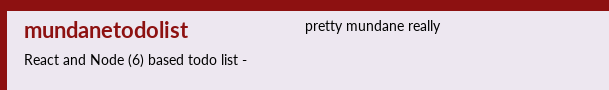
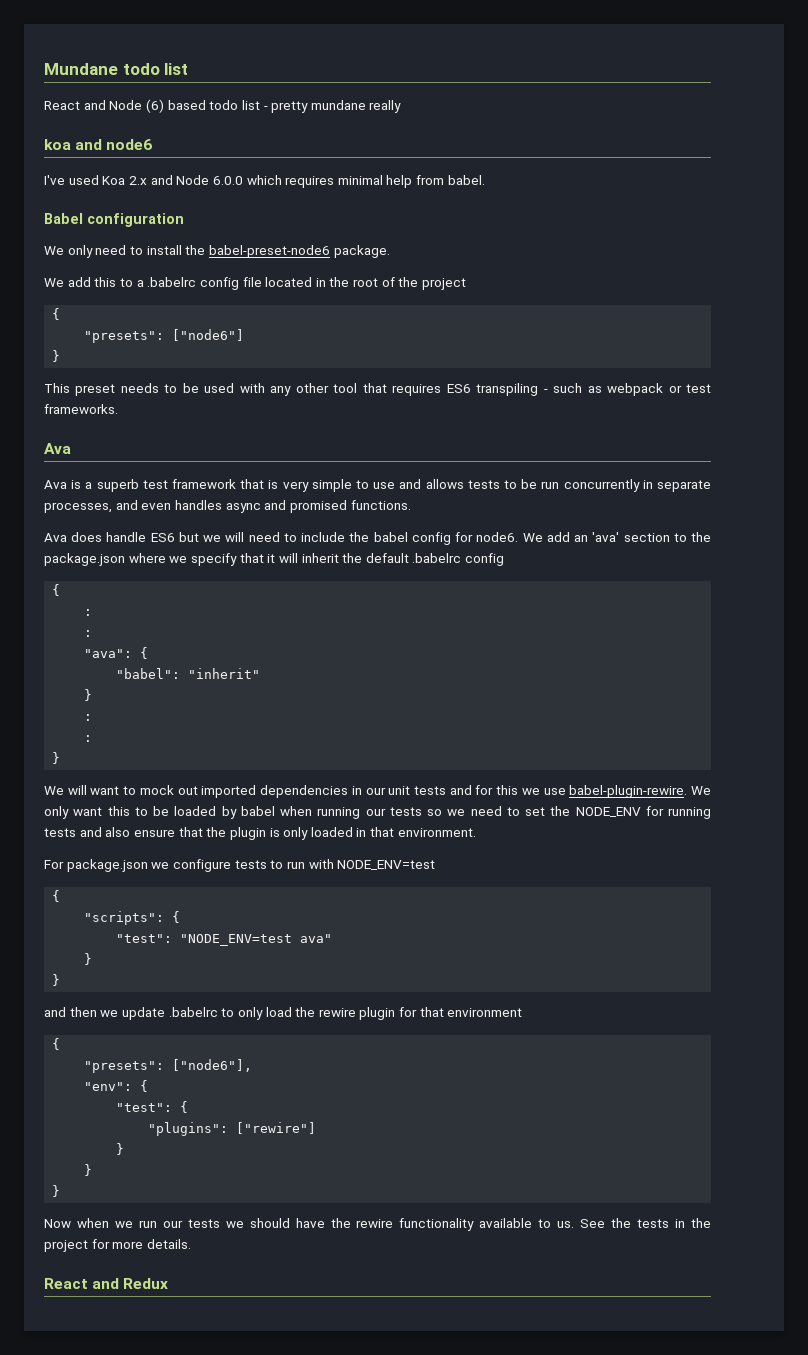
- mundanetodolist
+ Mundane todo list
+ koa and node6
+ I've used Koa 2.x and Node 6.0.0 which requires minimal help from babel.
+ Babel configuration
+ We only need to install the babel-preset-node6 package.
+ We add this to a .babelrc config file located in the root of the project
+ {
+ "presets": ["node6"]
+ }
+ This preset needs to be used with any other tool that requires ES6 transpiling - such as webpack or test frameworks.
+ Ava
+ Ava is a superb test framework that is very simple to use and allows tests to be run concurrently in separate processes, and even handles async and promised functions.
+ Ava does handle ES6 but we will need to include the babel config for node6. We add an 'ava' section to the package.json where we specify that it will inherit the default .babelrc config
+ {
+ :
+ :
+ "ava": {
+ "babel": "inherit"
+ }
+ :
+ :
+ }
+ We will want to mock out imported dependencies in our unit tests and for this we use babel-plugin-rewire. We only want this to be loaded by babel when running our tests so we need to set the NODE_ENV for running tests and also ensure that the plugin is only loaded in that environment.
+ For package.json we configure tests to run with NODE_ENV=test
+ {
+ "scripts": {
+ "test": "NODE_ENV=test ava"
+ }
+ }
+ and then we update .babelrc to only load the rewire plugin for that environment
+ {
+ "presets": ["node6"],
+ "env": {
+ "test": {
+ "plugins": ["rewire"]
+ }
+ }
+ }
+ Now when we run our tests we should have the rewire functionality available to us. See the tests in the project for more details.
+ React and Redux

